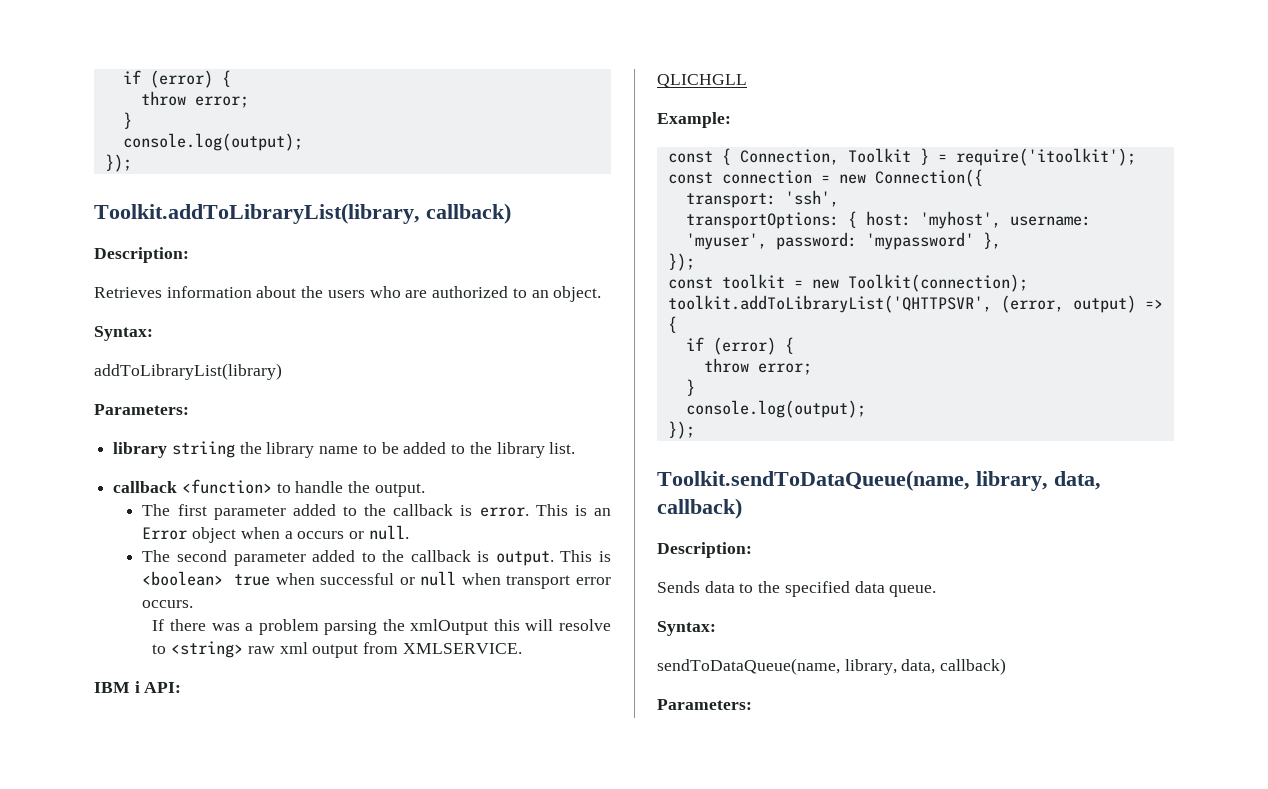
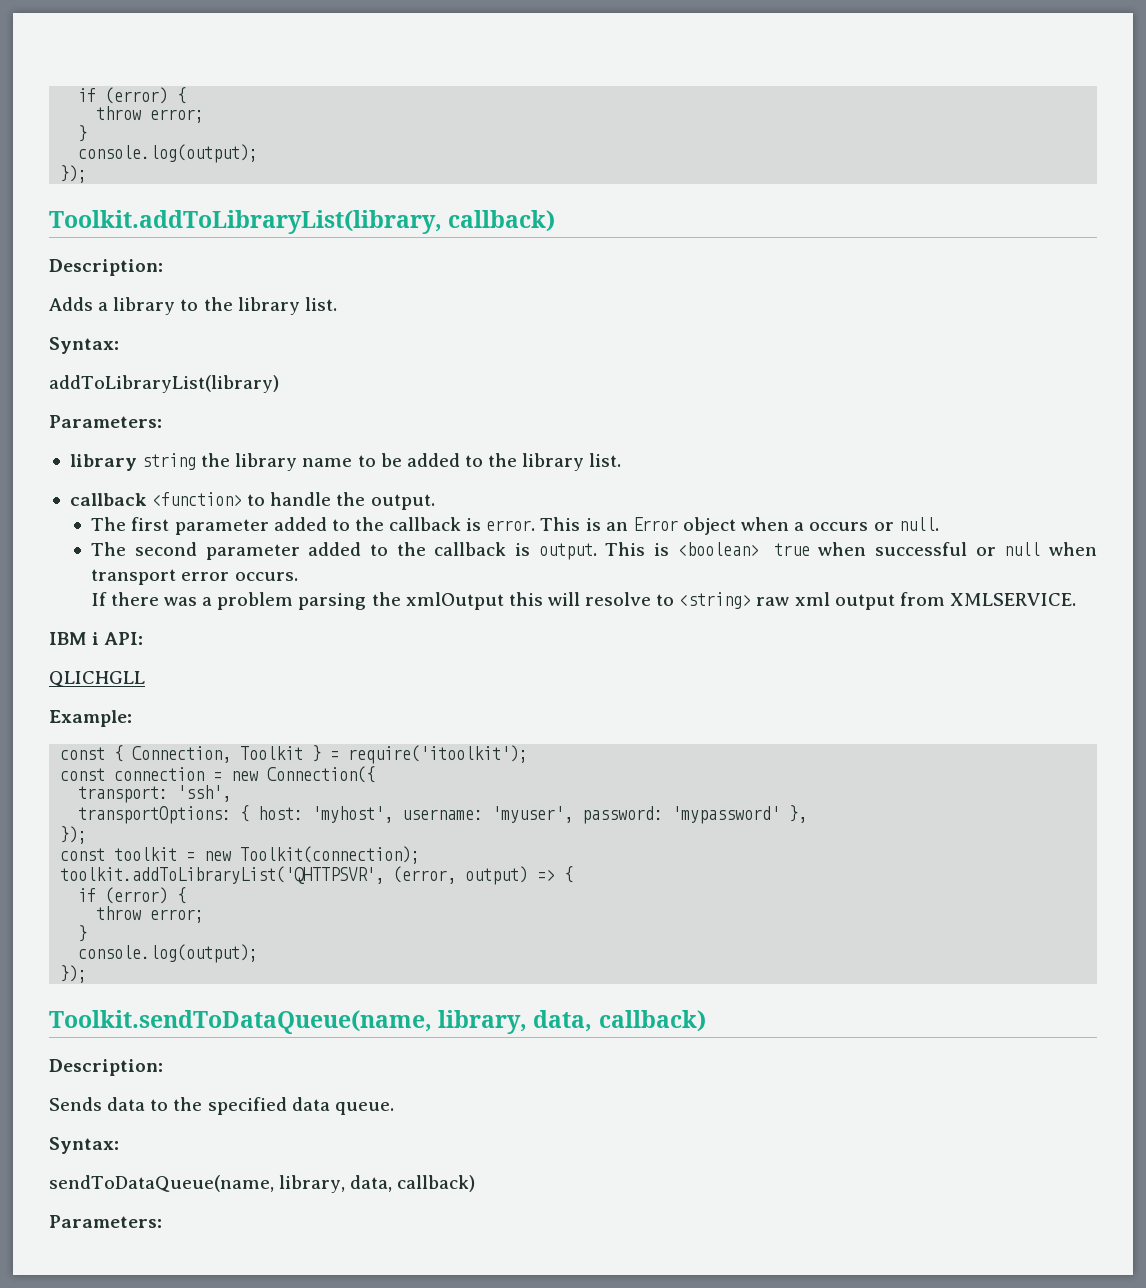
- Retrieves information about the users who are authorized to an object.
+ Adds a library to the library list.
- library striing the library name to be added to the library list.
+ library string the library name to be added to the library list.

